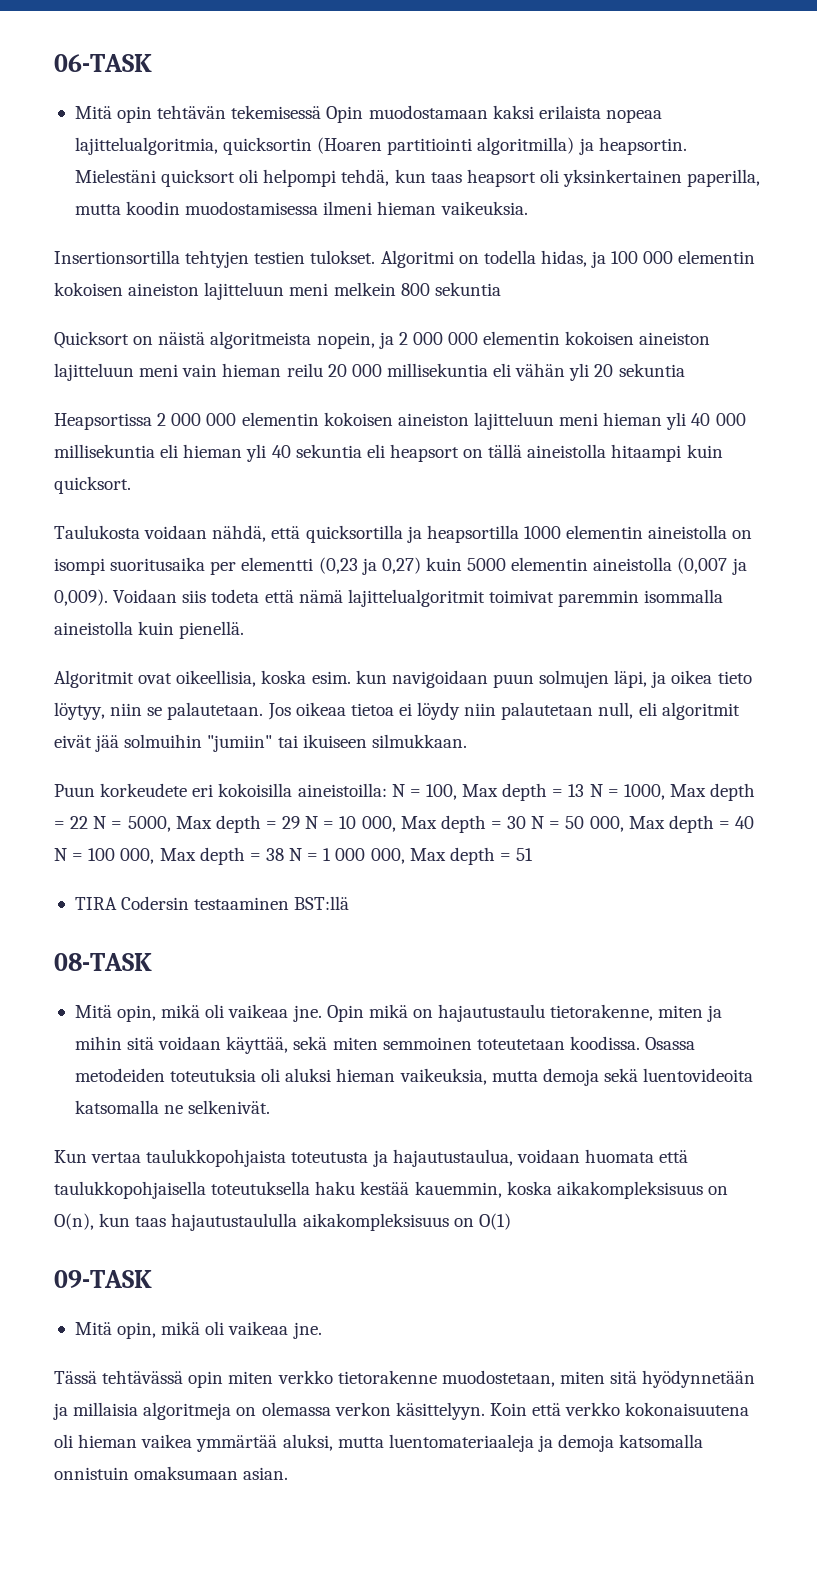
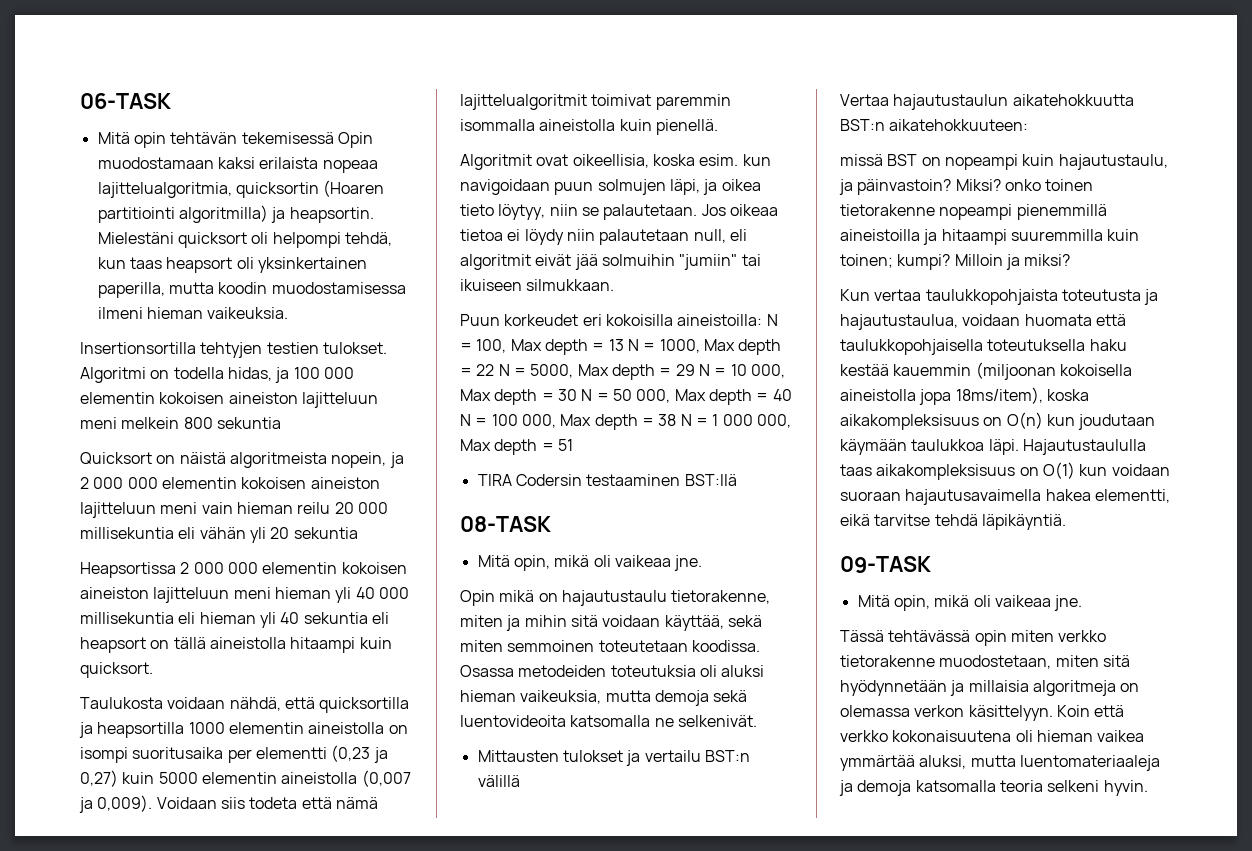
- Puun korkeudete eri kokoisilla aineistoilla: N = 100, Max depth = 13 N = 1000, Max depth = 22 N = 5000, Max depth = 29 N = 10 000, Max depth = 30 N = 50 000, Max depth = 40 N = 100 000, Max depth = 38 N = 1 000 000, Max depth = 51
+ Puun korkeudet eri kokoisilla aineistoilla: N = 100, Max depth = 13 N = 1000, Max depth = 22 N = 5000, Max depth = 29 N = 10 000, Max depth = 30 N = 50 000, Max depth = 40 N = 100 000, Max depth = 38 N = 1 000 000, Max depth = 51
  08-TASK
- Mitä opin, mikä oli vaikeaa jne. Opin mikä on hajautustaulu tietorakenne, miten ja mihin sitä voidaan käyttää, sekä miten semmoinen toteutetaan koodissa.
+ Mitä opin, mikä oli vaikeaa jne.
+ Opin mikä on hajautustaulu tietorakenne, miten ja mihin sitä voidaan käyttää, sekä miten semmoinen toteutetaan koodissa.
+ Mittausten tulokset ja vertailu BST:n välillä
+ Vertaa hajautustaulun aikatehokkuutta BST:n aikatehokkuuteen:
+ missä BST on nopeampi kuin hajautustaulu, ja päinvastoin? Miksi? onko toinen tietorakenne nopeampi pienemmillä aineistoilla ja hitaampi suuremmilla kuin toinen; kumpi? Milloin ja miksi?
- Kun vertaa taulukkopohjaista toteutusta ja hajautustaulua, voidaan huomata että taulukkopohjaisella toteutuksella haku kestää kauemmin, koska aikakompleksisuus on O(n), kun taas hajautustaululla aikakompleksisuus on O(1)
+ Kun vertaa taulukkopohjaista toteutusta ja hajautustaulua, voidaan huomata että taulukkopohjaisella toteutuksella haku kestää kauemmin (miljoonan kokoisella aineistolla jopa 18ms/item), koska aikakompleksisuus on O(n) kun joudutaan käymään taulukkoa läpi. Hajautustaululla taas aikakompleksisuus on O(1) kun voidaan suoraan hajautusavaimella hakea elementti, eikä tarvitse tehdä läpikäyntiä.
- Koin että verkko kokonaisuutena oli hieman vaikea ymmärtää aluksi, mutta luentomateriaaleja ja demoja katsomalla onnistuin omaksumaan asian.
+ Koin että verkko kokonaisuutena oli hieman vaikea ymmärtää aluksi, mutta luentomateriaaleja ja demoja katsomalla teoria selkeni hyvin.

